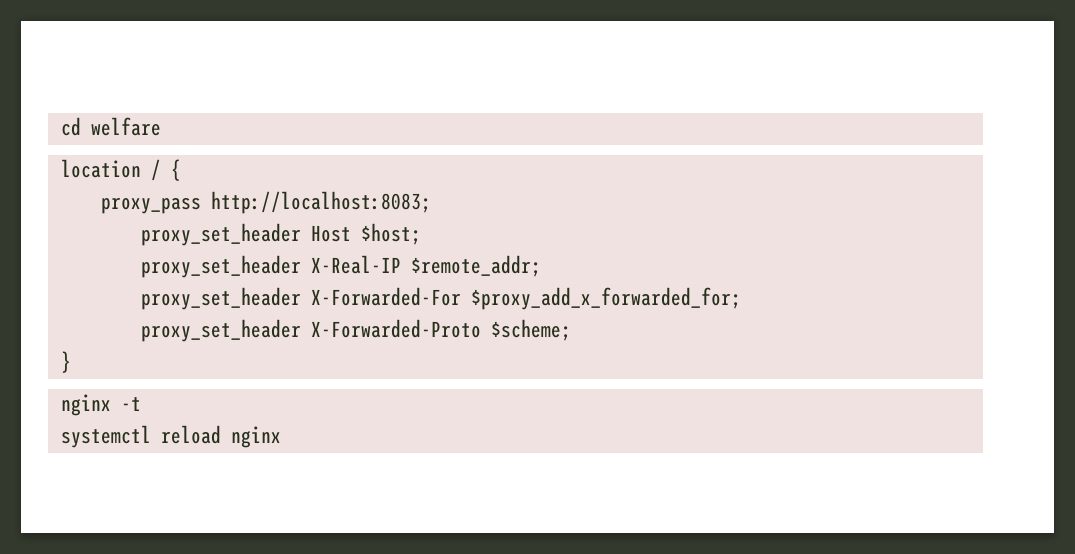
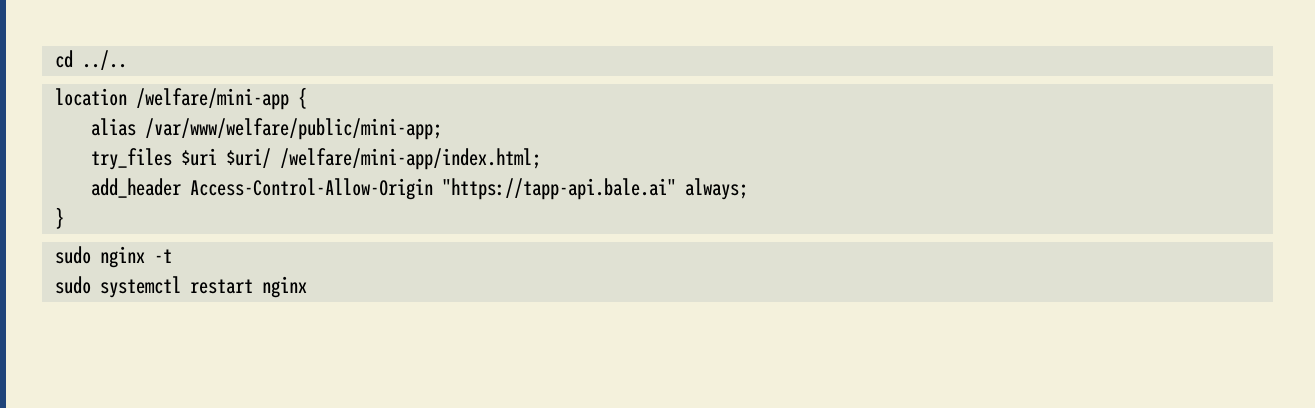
- cd welfare
+ cd ../..
- location / {
+ location /welfare/mini-app {
- proxy_pass http://localhost:8083;
- proxy_set_header Host $host;
- proxy_set_header X-Real-IP $remote_addr;
- proxy_set_header X-Forwarded-For $proxy_add_x_forwarded_for;
- proxy_set_header X-Forwarded-Proto $scheme;
+ alias /var/www/welfare/public/mini-app;
+ try_files $uri $uri/ /welfare/mini-app/index.html;
+ add_header Access-Control-Allow-Origin "https://tapp-api.bale.ai" always;
- nginx -t
+ sudo nginx -t
- systemctl reload nginx
+ sudo systemctl restart nginx

